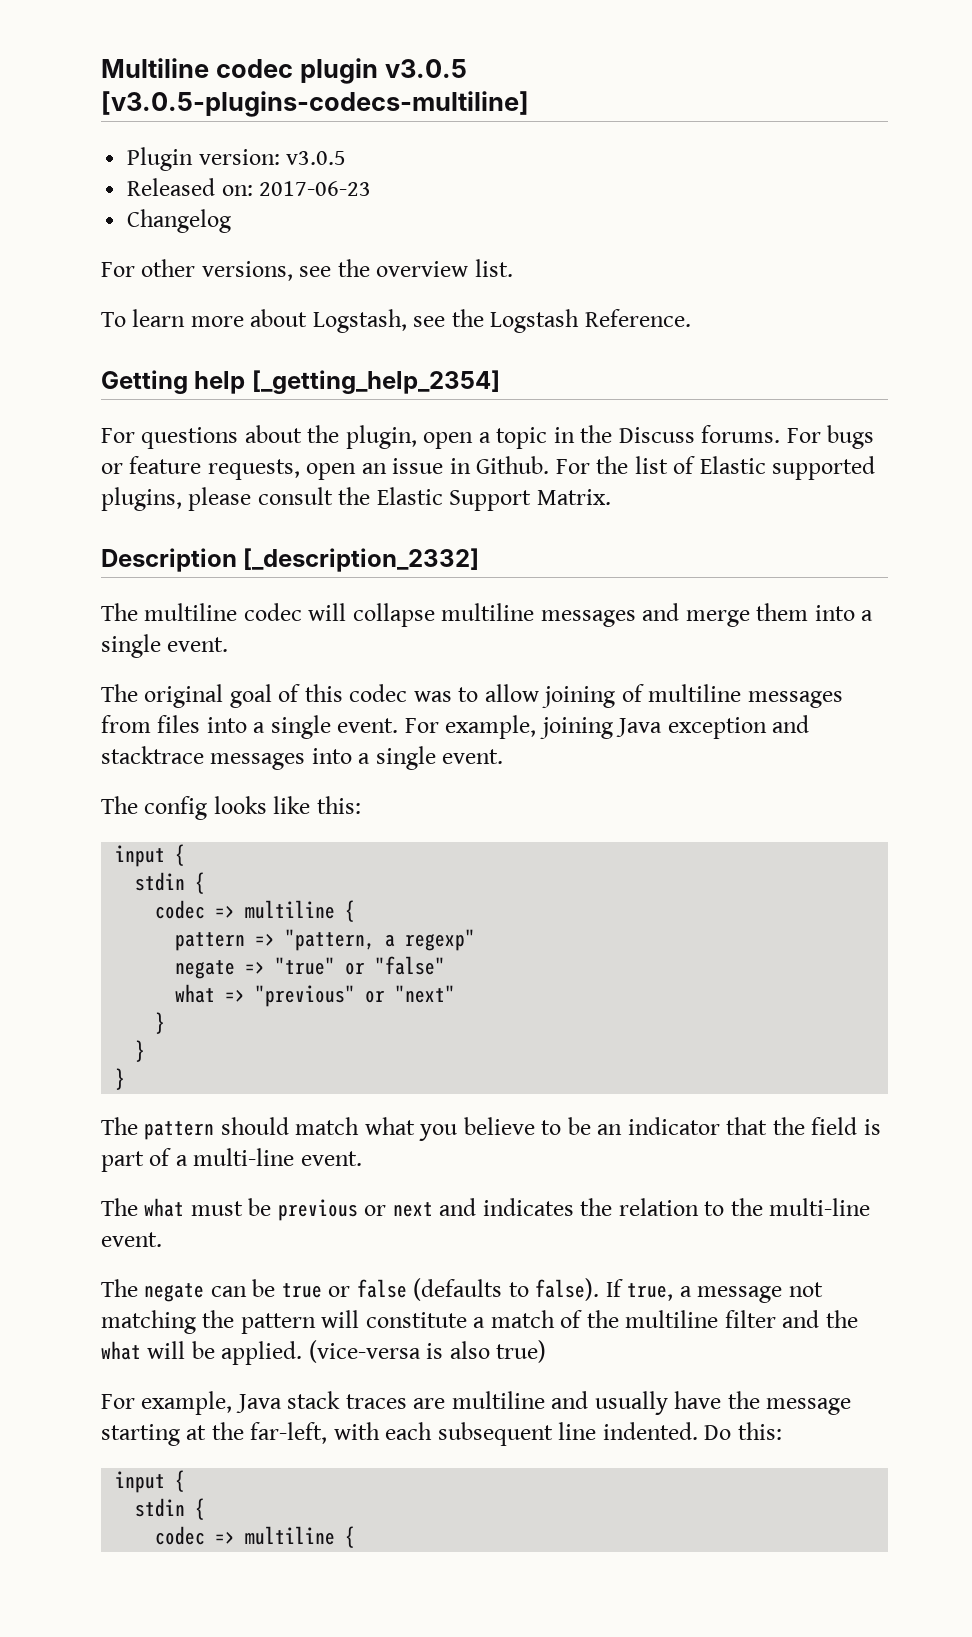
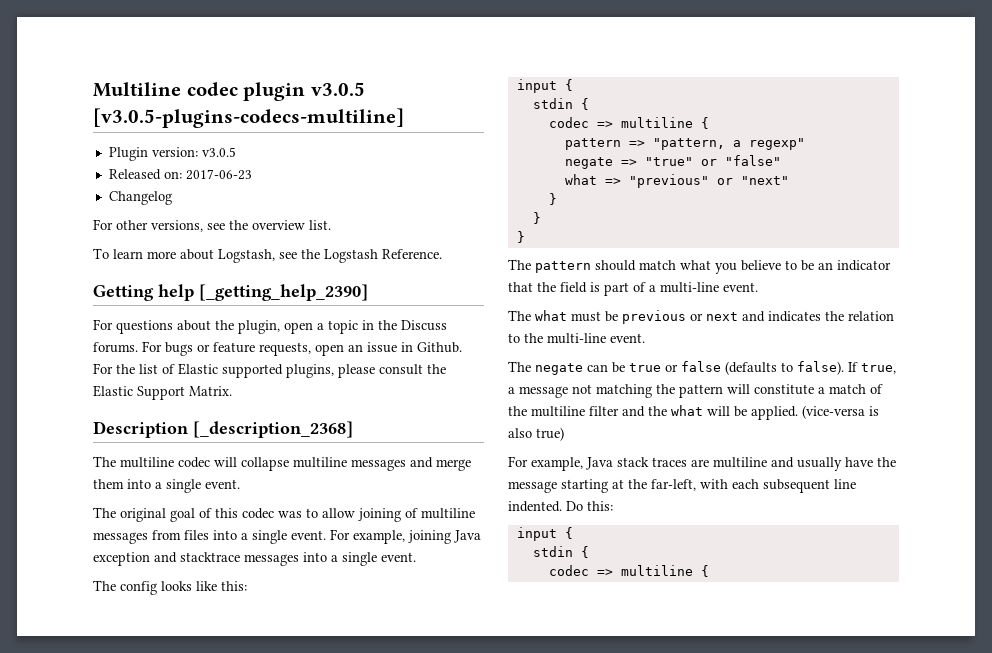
- Getting help [_getting_help_2354]
+ Getting help [_getting_help_2390]
- Description [_description_2332]
+ Description [_description_2368]

